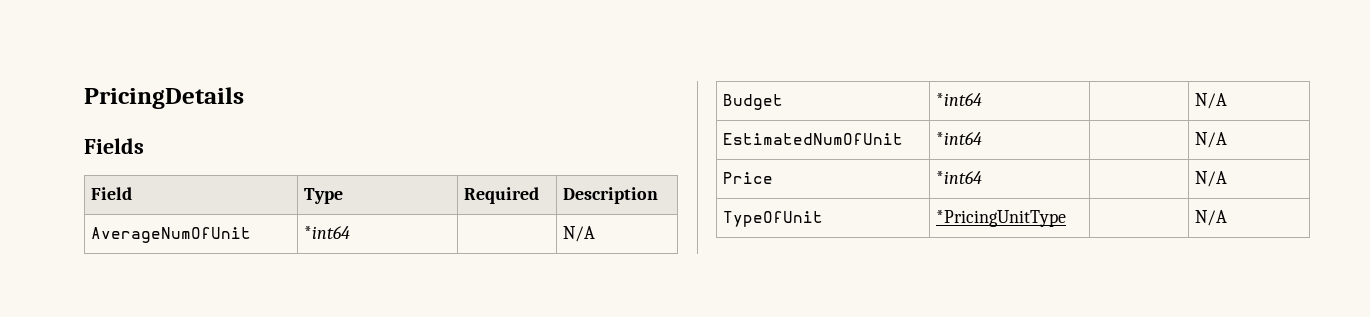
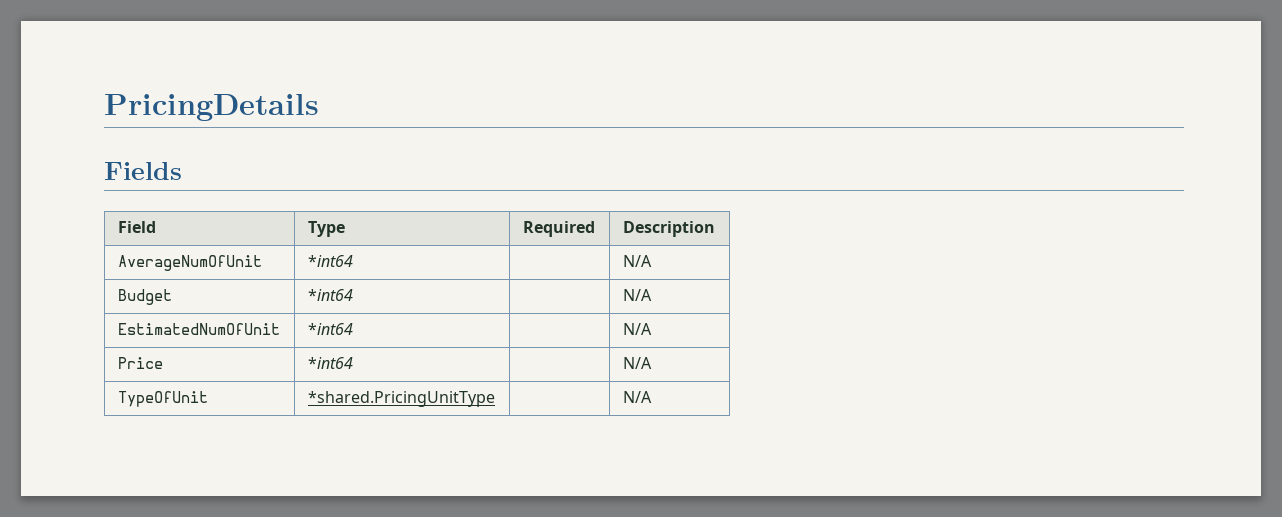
- TypeOfUnit | *PricingUnitType | | N/A
+ TypeOfUnit | *shared.PricingUnitType | | N/A

